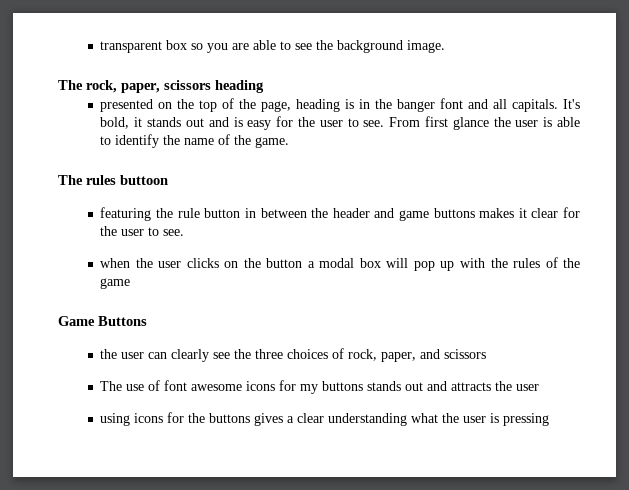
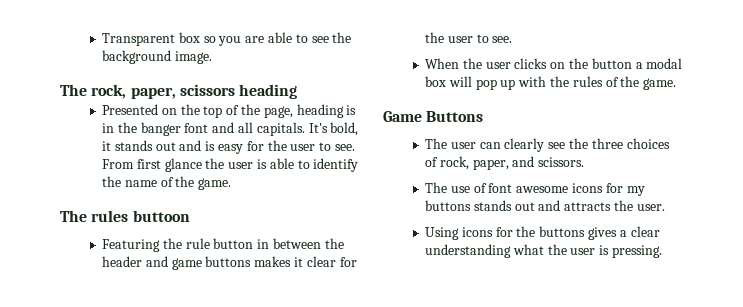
- transparent box so you are able to see the background image.
+ Transparent box so you are able to see the background image.
- presented on the top of the page, heading is in the banger font and all capitals.
+ Presented on the top of the page, heading is in the banger font and all capitals.
- featuring the rule button in between the header and game buttons makes it clear for the user to see.
+ Featuring the rule button in between the header and game buttons makes it clear for the user to see.
- when the user clicks on the button a modal box will pop up with the rules of the game
+ When the user clicks on the button a modal box will pop up with the rules of the game.
- the user can clearly see the three choices of rock, paper, and scissors
+ The user can clearly see the three choices of rock, paper, and scissors.
- The use of font awesome icons for my buttons stands out and attracts the user
- using icons for the buttons gives a clear understanding what the user is pressing
+ The use of font awesome icons for my buttons stands out and attracts the user.
+ Using icons for the buttons gives a clear understanding what the user is pressing.

